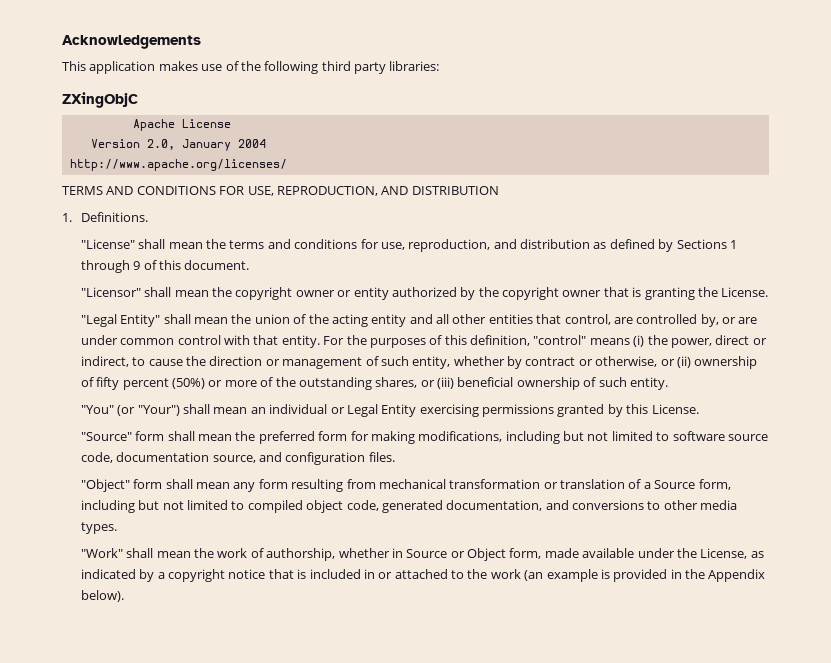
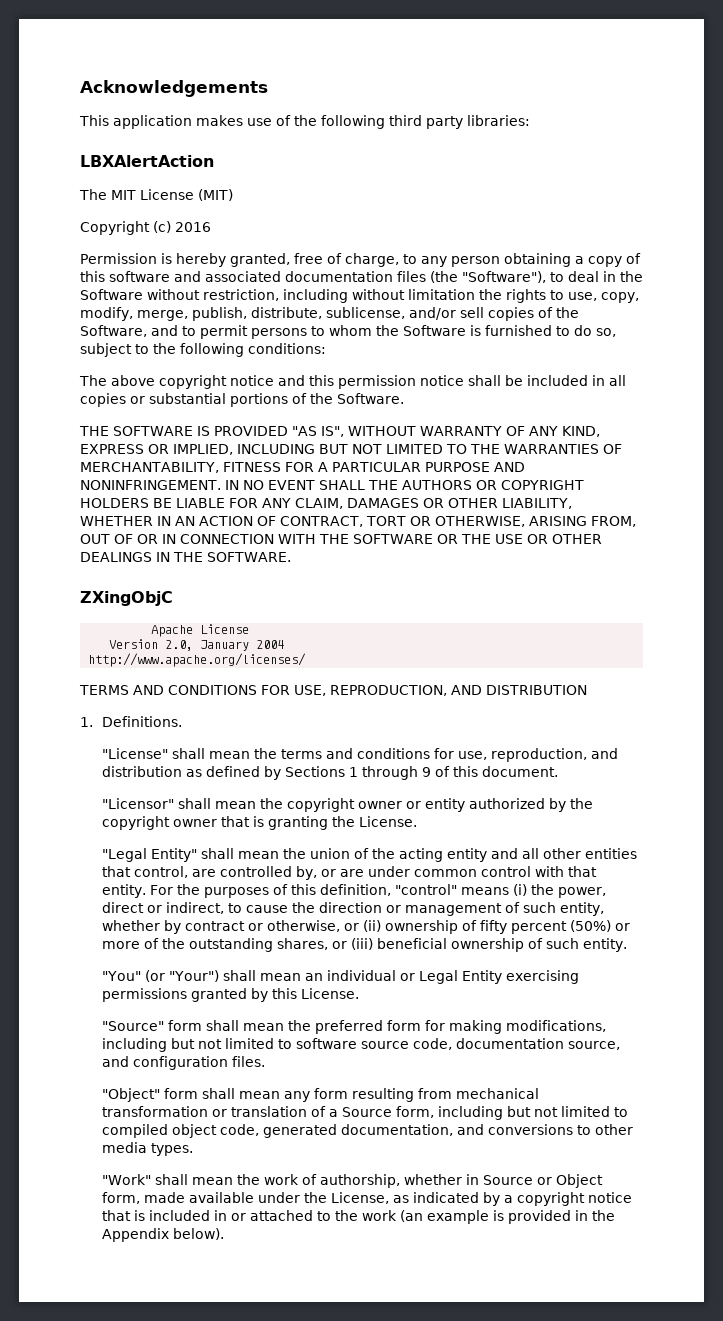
+ LBXAlertAction
+ The MIT License (MIT)
+ Copyright (c) 2016
+ Permission is hereby granted, free of charge, to any person obtaining a copy of this software and associated documentation files (the "Software"), to deal in the Software without restriction, including without limitation the rights to use, copy, modify, merge, publish, distribute, sublicense, and/or sell copies of the Software, and to permit persons to whom the Software is furnished to do so, subject to the following conditions:
+ The above copyright notice and this permission notice shall be included in all copies or substantial portions of the Software.
+ THE SOFTWARE IS PROVIDED "AS IS", WITHOUT WARRANTY OF ANY KIND, EXPRESS OR IMPLIED, INCLUDING BUT NOT LIMITED TO THE WARRANTIES OF MERCHANTABILITY, FITNESS FOR A PARTICULAR PURPOSE AND NONINFRINGEMENT. IN NO EVENT SHALL THE AUTHORS OR COPYRIGHT HOLDERS BE LIABLE FOR ANY CLAIM, DAMAGES OR OTHER LIABILITY, WHETHER IN AN ACTION OF CONTRACT, TORT OR OTHERWISE, ARISING FROM, OUT OF OR IN CONNECTION WITH THE SOFTWARE OR THE USE OR OTHER DEALINGS IN THE SOFTWARE.

